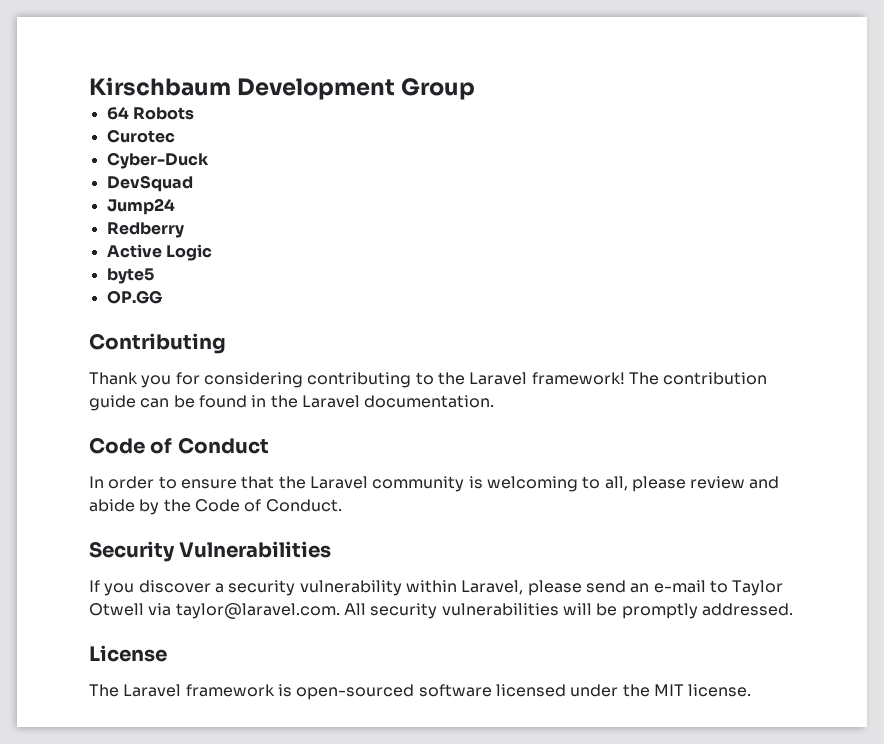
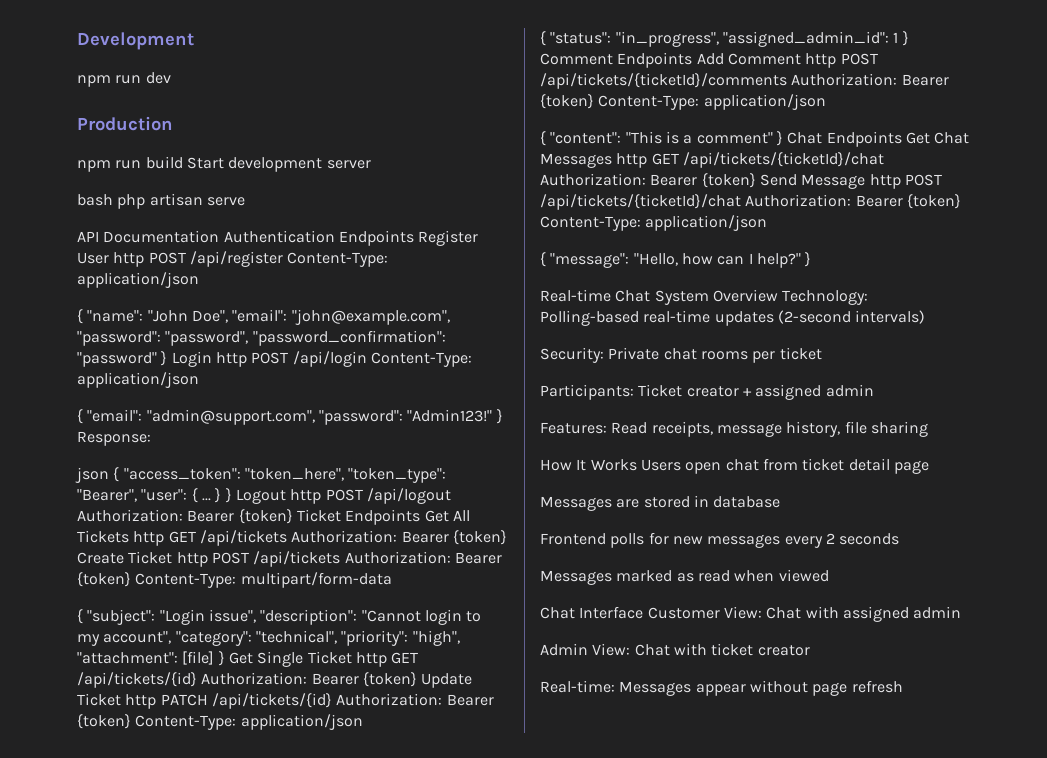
- Kirschbaum Development Group
- 64 Robots
- Curotec
- Cyber-Duck
- DevSquad
- Jump24
- Redberry
- Active Logic
- byte5
- OP.GG
- Contributing
- Thank you for considering contributing to the Laravel framework! The contribution guide can be found in the Laravel documentation.
- Code of Conduct
- In order to ensure that the Laravel community is welcoming to all, please review and abide by the Code of Conduct.
- Security Vulnerabilities
- If you discover a security vulnerability within Laravel, please send an e-mail to Taylor Otwell via taylor@laravel.com. All security vulnerabilities will be promptly addressed.
- License
- The Laravel framework is open-sourced software licensed under the MIT license.
+ Development
+ npm run dev
+ Production
+ npm run build Start development server
+ bash php artisan serve
+ API Documentation Authentication Endpoints Register User http POST /api/register Content-Type: application/json
+ { "name": "John Doe", "email": "john@example.com", "password": "password", "password_confirmation": "password" } Login http POST /api/login Content-Type: application/json
+ { "email": "admin@support.com", "password": "Admin123!" } Response:
+ json { "access_token": "token_here", "token_type": "Bearer", "user": { ... } } Logout http POST /api/logout Authorization: Bearer {token} Ticket Endpoints Get All Tickets http GET /api/tickets Authorization: Bearer {token} Create Ticket http POST /api/tickets Authorization: Bearer {token} Content-Type: multipart/form-data
+ { "subject": "Login issue", "description": "Cannot login to my account", "category": "technical", "priority": "high", "attachment": [file] } Get Single Ticket http GET /api/tickets/{id} Authorization: Bearer {token} Update Ticket http PATCH /api/tickets/{id} Authorization: Bearer {token} Content-Type: application/json
+ { "status": "in_progress", "assigned_admin_id": 1 } Comment Endpoints Add Comment http POST /api/tickets/{ticketId}/comments Authorization: Bearer {token} Content-Type: application/json
+ { "content": "This is a comment" } Chat Endpoints Get Chat Messages http GET /api/tickets/{ticketId}/chat Authorization: Bearer {token} Send Message http POST /api/tickets/{ticketId}/chat Authorization: Bearer {token} Content-Type: application/json
+ { "message": "Hello, how can I help?" }
+ Real-time Chat System Overview Technology: Polling-based real-time updates (2-second intervals)
+ Security: Private chat rooms per ticket
+ Participants: Ticket creator + assigned admin
+ Features: Read receipts, message history, file sharing
+ How It Works Users open chat from ticket detail page
+ Messages are stored in database
+ Frontend polls for new messages every 2 seconds
+ Messages marked as read when viewed
+ Chat Interface Customer View: Chat with assigned admin
+ Admin View: Chat with ticket creator
+ Real-time: Messages appear without page refresh

